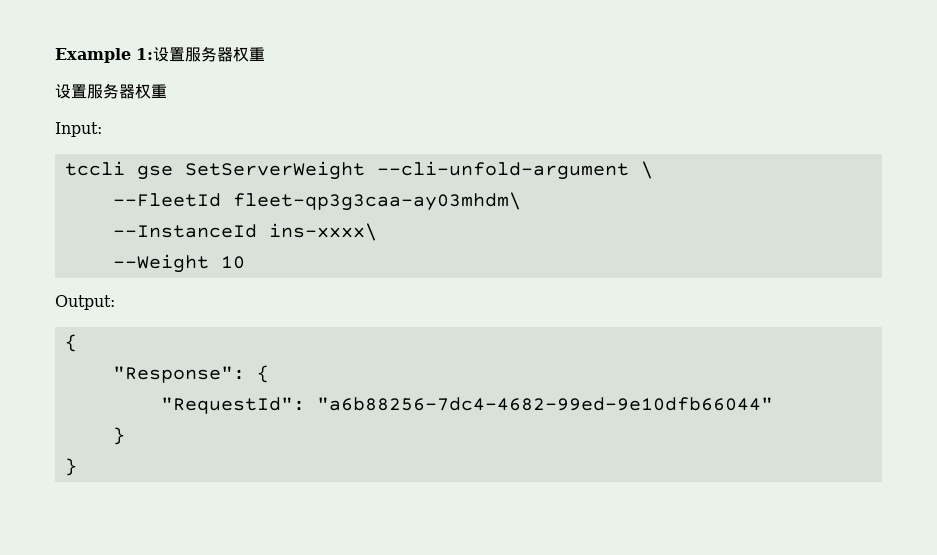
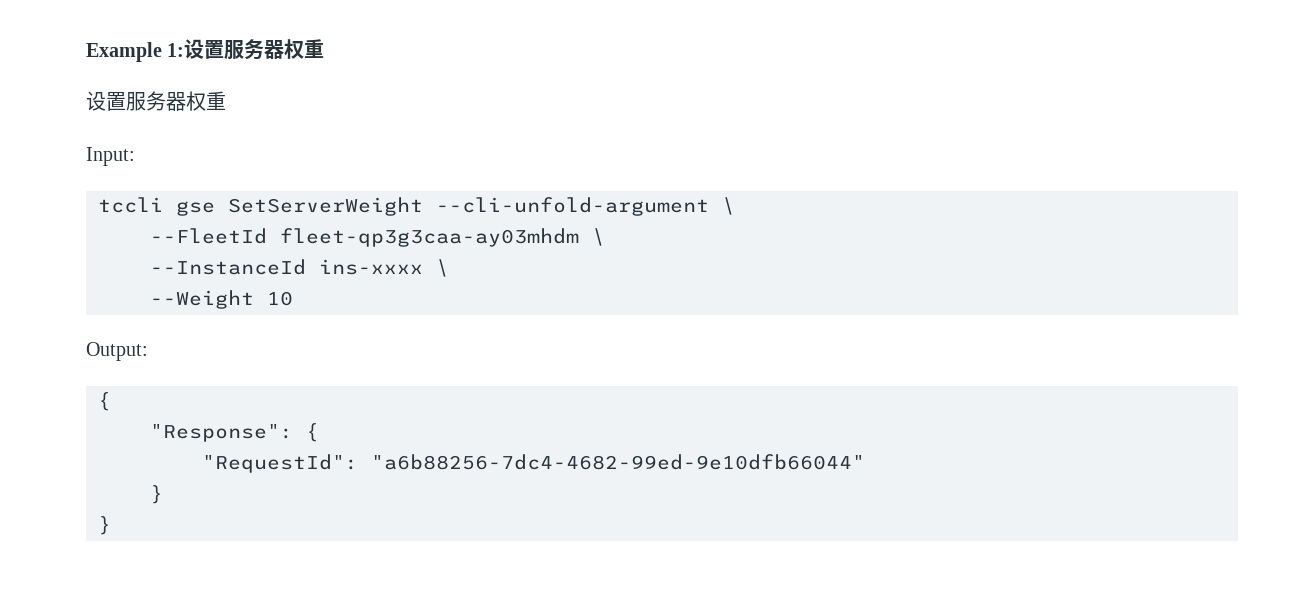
- --FleetId fleet-qp3g3caa-ay03mhdm\
+ --FleetId fleet-qp3g3caa-ay03mhdm \
- --InstanceId ins-xxxx\
+ --InstanceId ins-xxxx \

